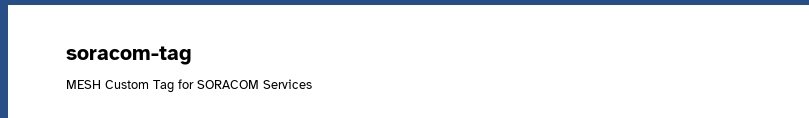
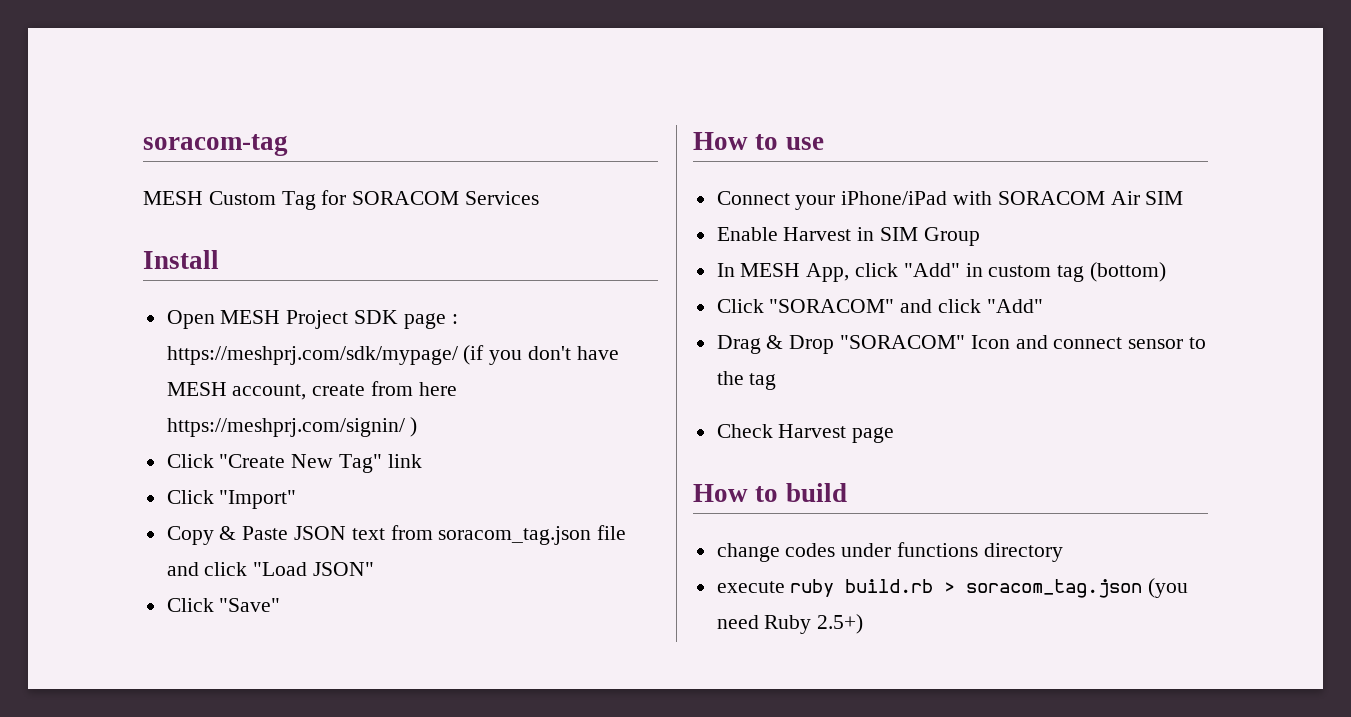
+ Install
+ Open MESH Project SDK page : https://meshprj.com/sdk/mypage/ (if you don't have MESH account, create from here https://meshprj.com/signin/ )
+ Click "Create New Tag" link
+ Click "Import"
+ Copy & Paste JSON text from soracom_tag.json file and click "Load JSON"
+ Click "Save"
+ How to use
+ Connect your iPhone/iPad with SORACOM Air SIM
+ Enable Harvest in SIM Group
+ In MESH App, click "Add" in custom tag (bottom)
+ Click "SORACOM" and click "Add"
+ Drag & Drop "SORACOM" Icon and connect sensor to the tag
+ Check Harvest page
+ How to build
+ change codes under functions directory
+ execute ruby build.rb > soracom_tag.json (you need Ruby 2.5+)

